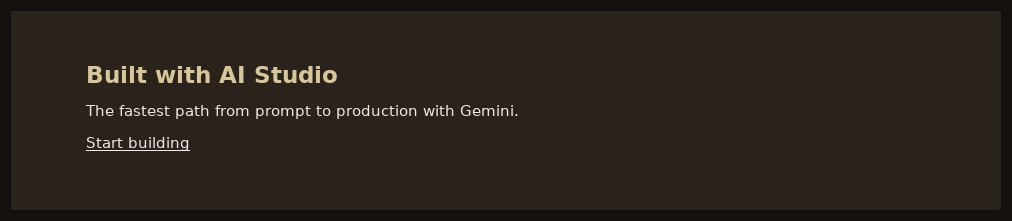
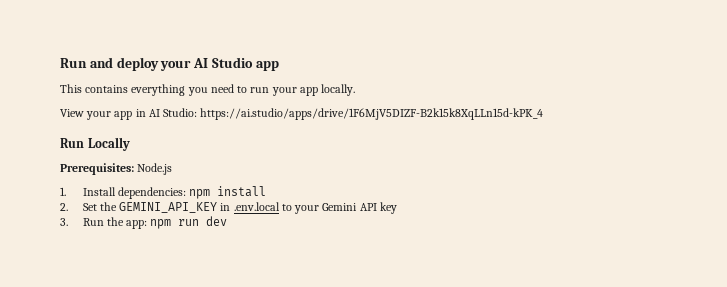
- Built with AI Studio
- The fastest path from prompt to production with Gemini.
- Start building
+ Run and deploy your AI Studio app
+ This contains everything you need to run your app locally.
+ View your app in AI Studio: https://ai.studio/apps/drive/1F6MjV5DIZF-B2k15k8XqLLn15d-kPK_4
+ Run Locally
+ Prerequisites: Node.js
+ 1. Install dependencies: npm install
+ 2. Set the GEMINI_API_KEY in .env.local to your Gemini API key
+ 3. Run the app: npm run dev

